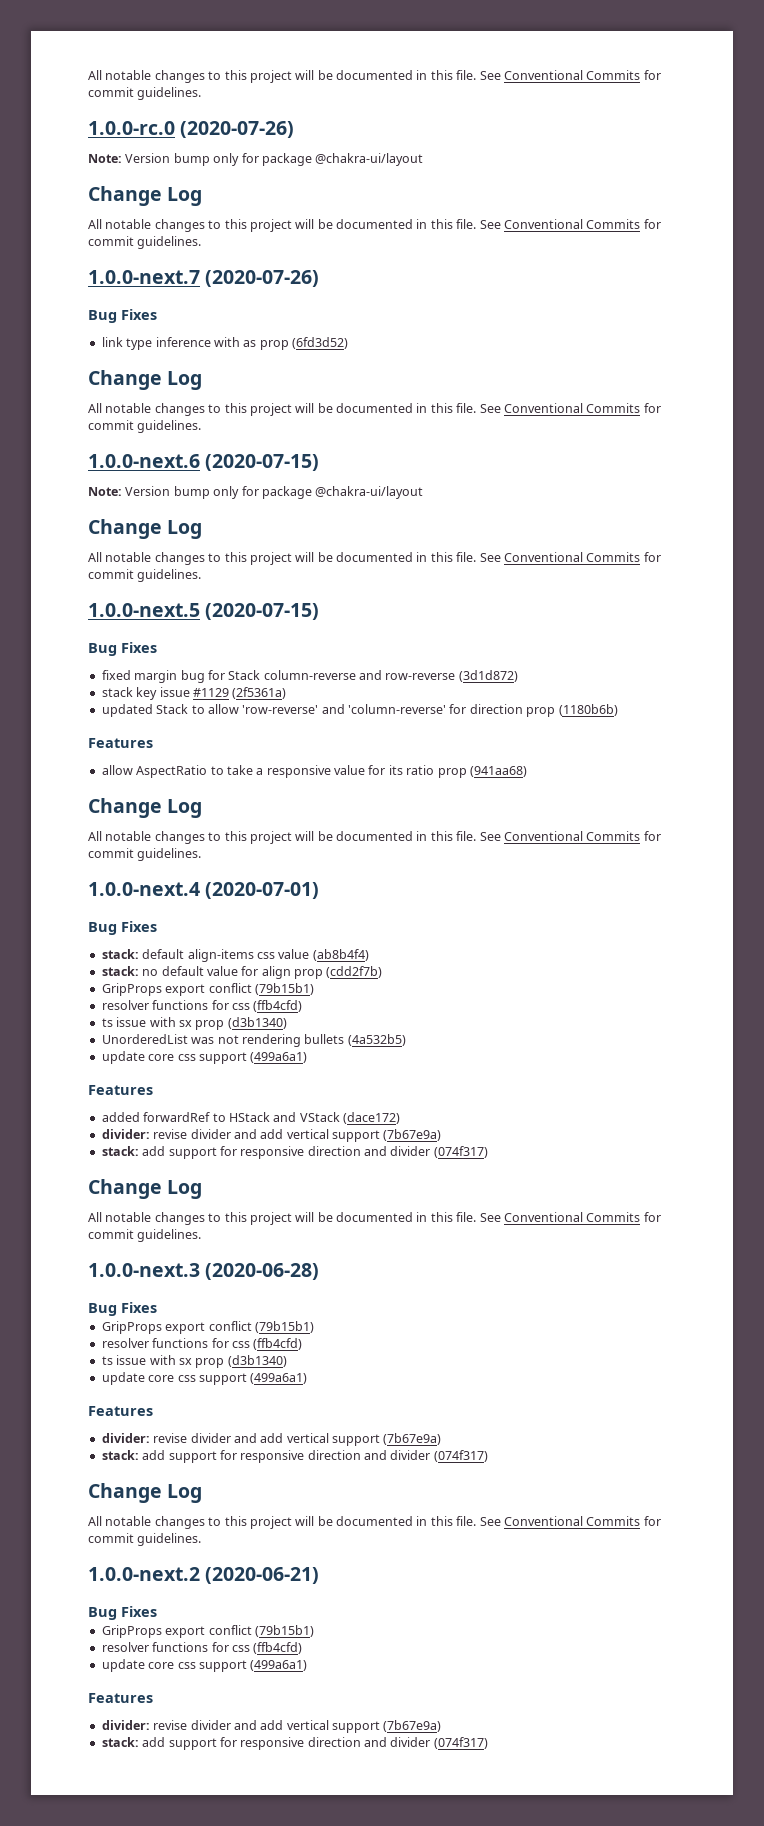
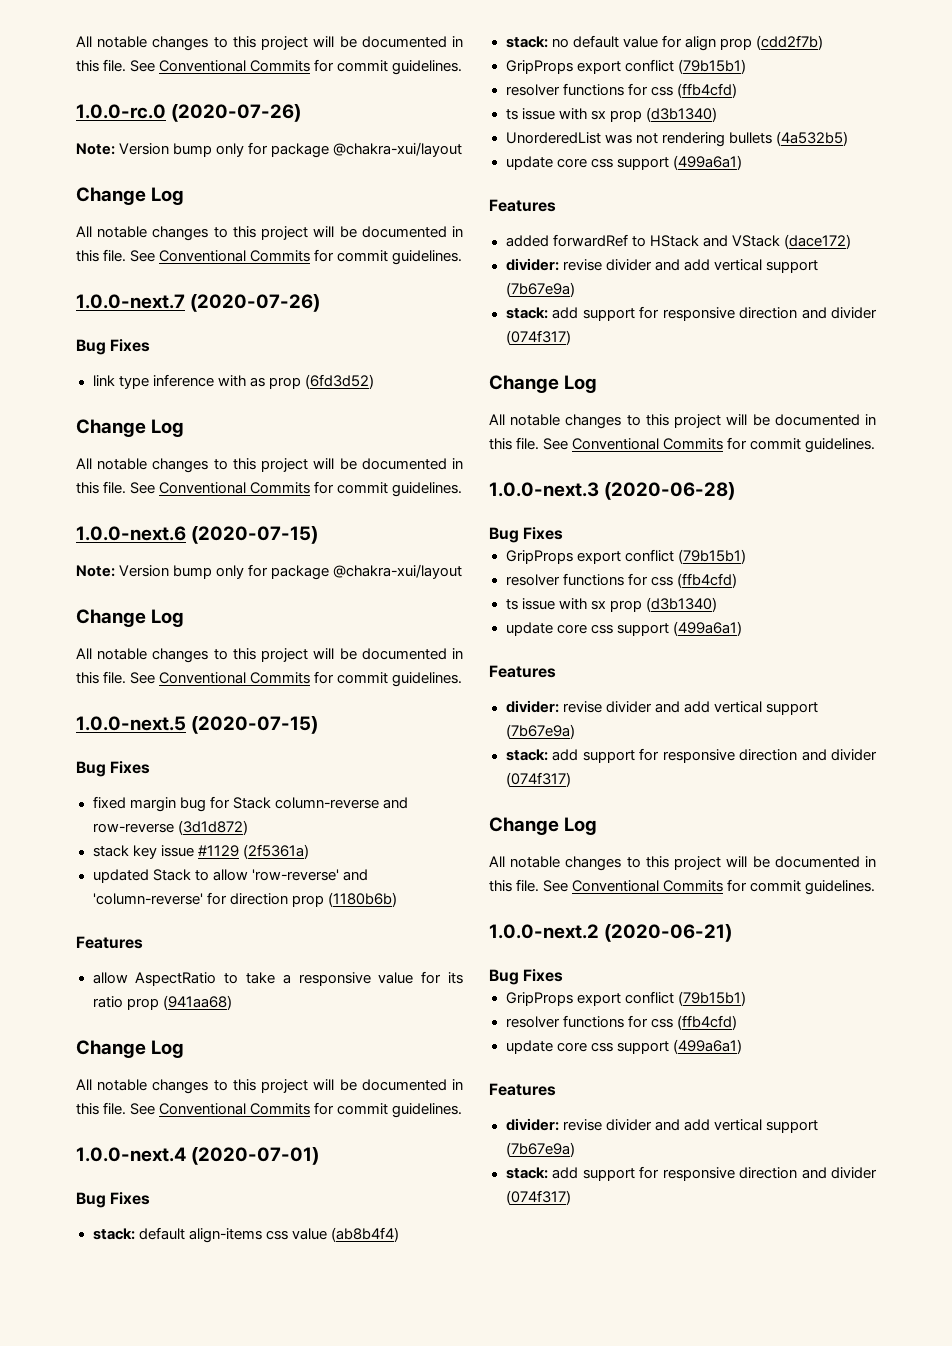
  1.0.0-rc.0 (2020-07-26)
- Note: Version bump only for package @chakra-ui/layout
+ Note: Version bump only for package @chakra-xui/layout
  1.0.0-next.6 (2020-07-15)
- Note: Version bump only for package @chakra-ui/layout
+ Note: Version bump only for package @chakra-xui/layout

